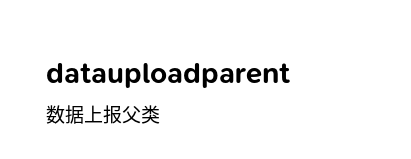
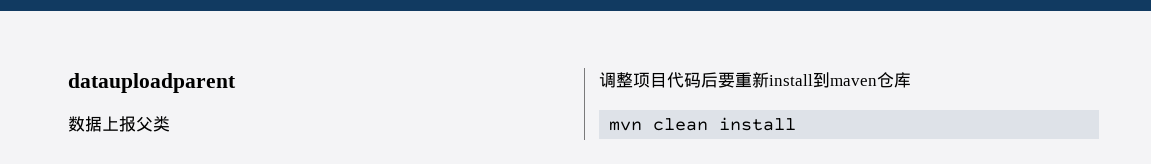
+ 调整项目代码后要重新install到maven仓库
+ mvn clean install

